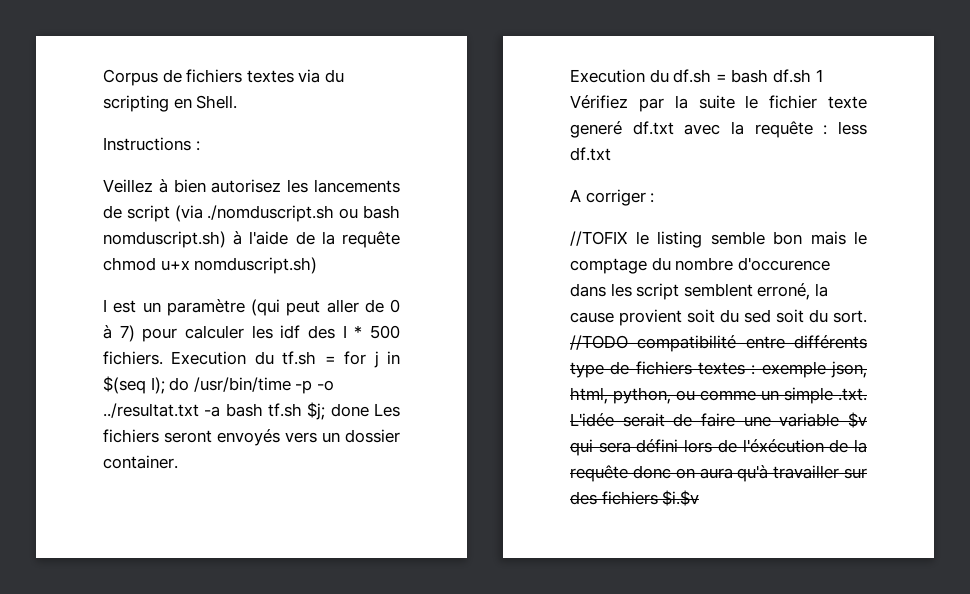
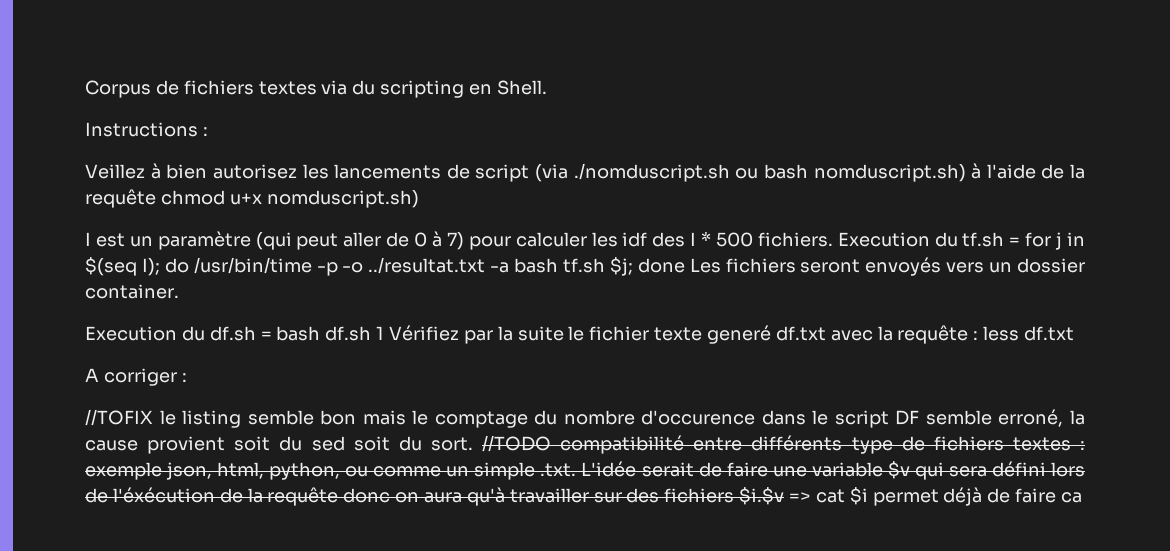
- //TOFIX le listing semble bon mais le comptage du nombre d'occurence dans les script semblent erroné, la cause provient soit du sed soit du sort.
+ //TOFIX le listing semble bon mais le comptage du nombre d'occurence dans le script DF semble erroné, la cause provient soit du sed soit du sort.
- //TODO compatibilité entre différents type de fichiers textes : exemple json, html, python, ou comme un simple .txt. L'idée serait de faire une variable $v qui sera défini lors de l'éxécution de la requête donc on aura qu'à travailler sur des fichiers $i.$v
+ //TODO compatibilité entre différents type de fichiers textes : exemple json, html, python, ou comme un simple .txt. L'idée serait de faire une variable $v qui sera défini lors de l'éxécution de la requête donc on aura qu'à travailler sur des fichiers $i.$v => cat $i permet déjà de faire ca

